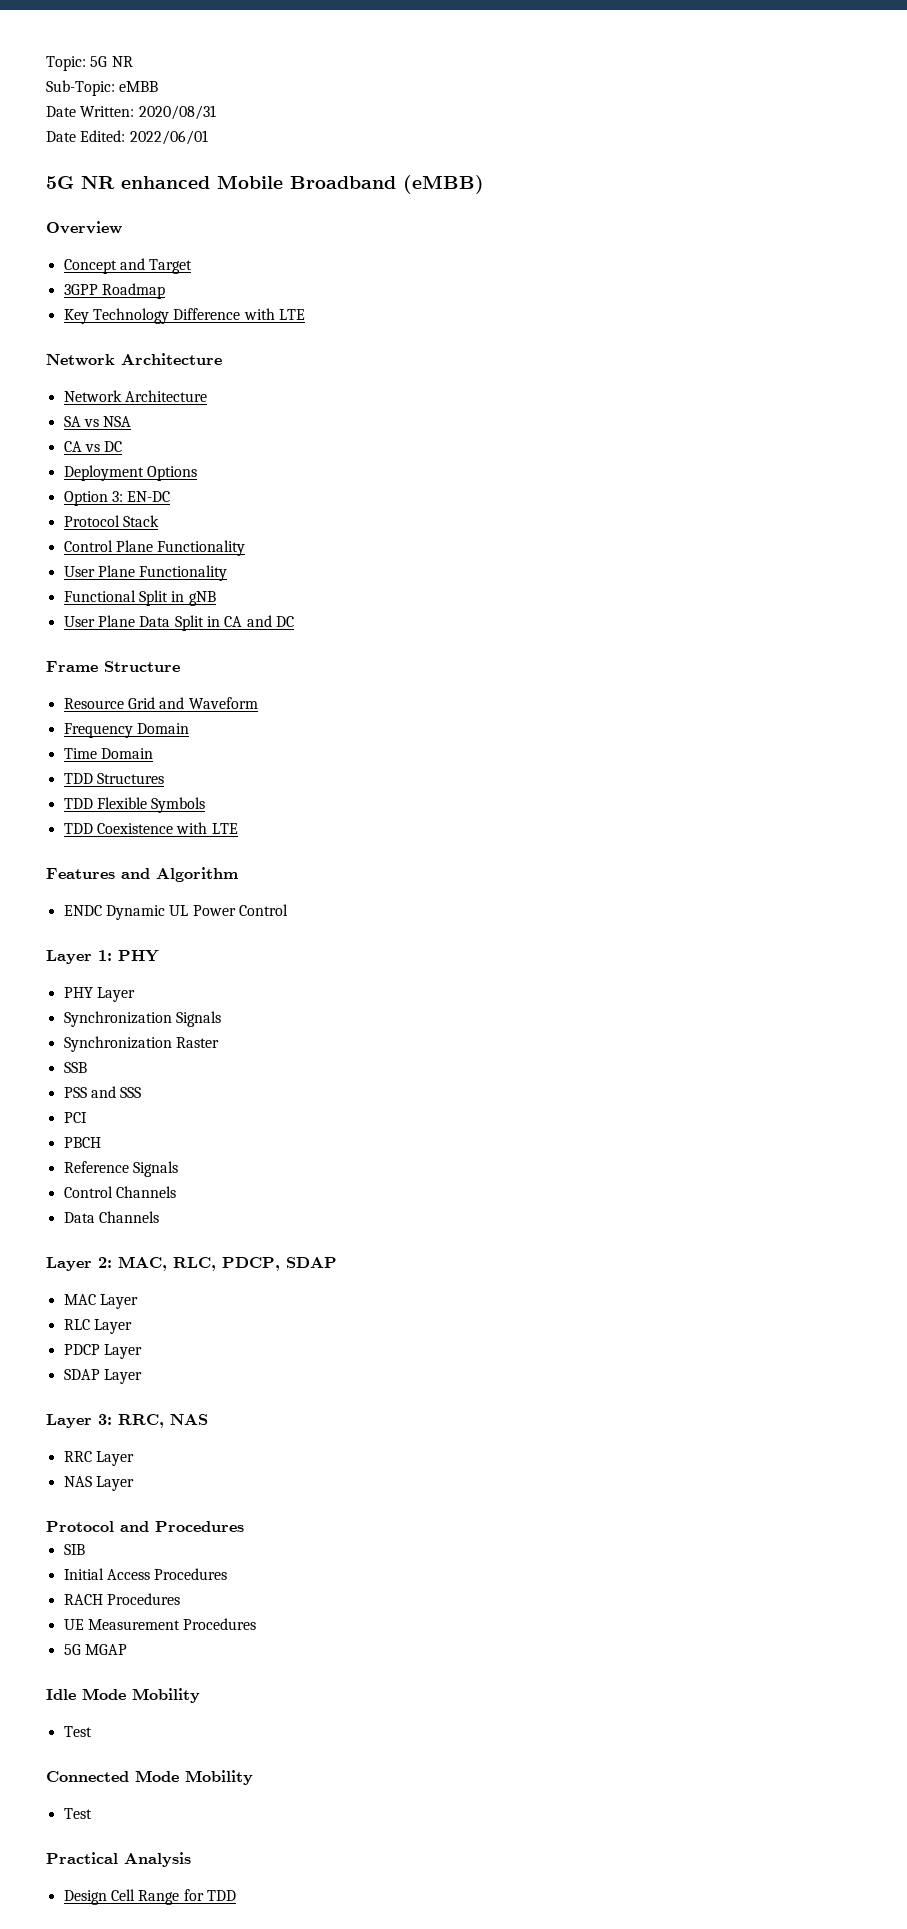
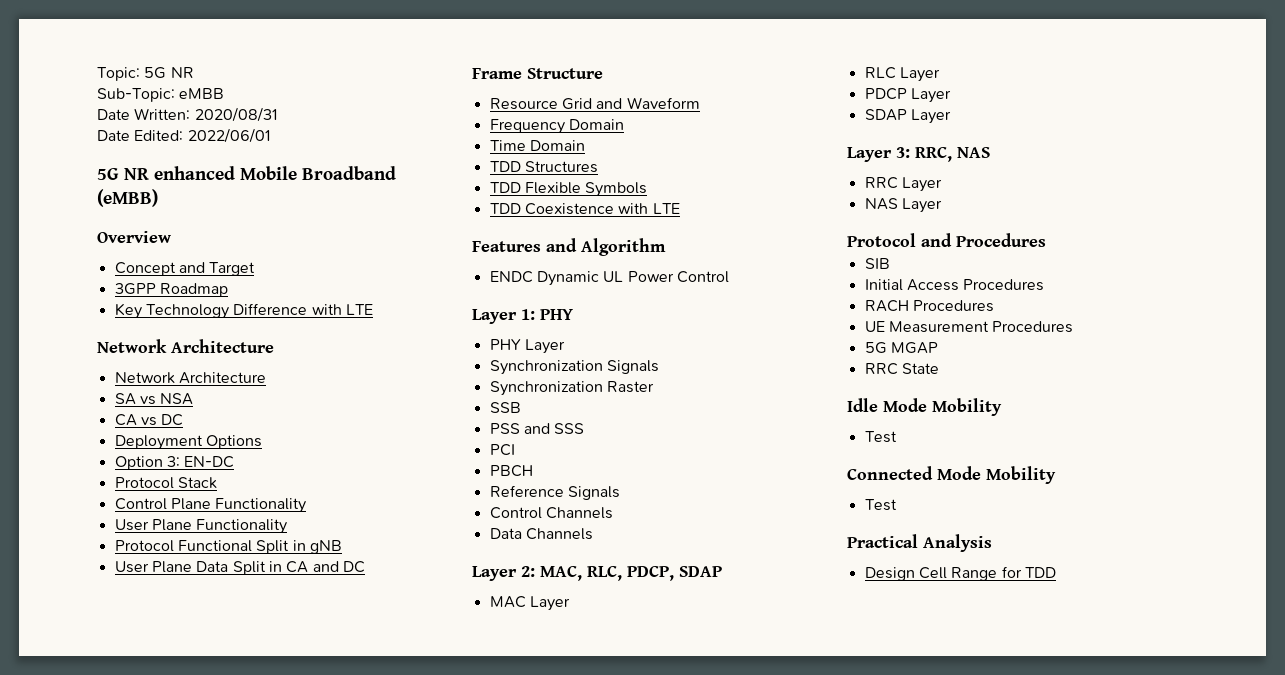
- Functional Split in gNB
+ Protocol Functional Split in gNB
+ RRC State

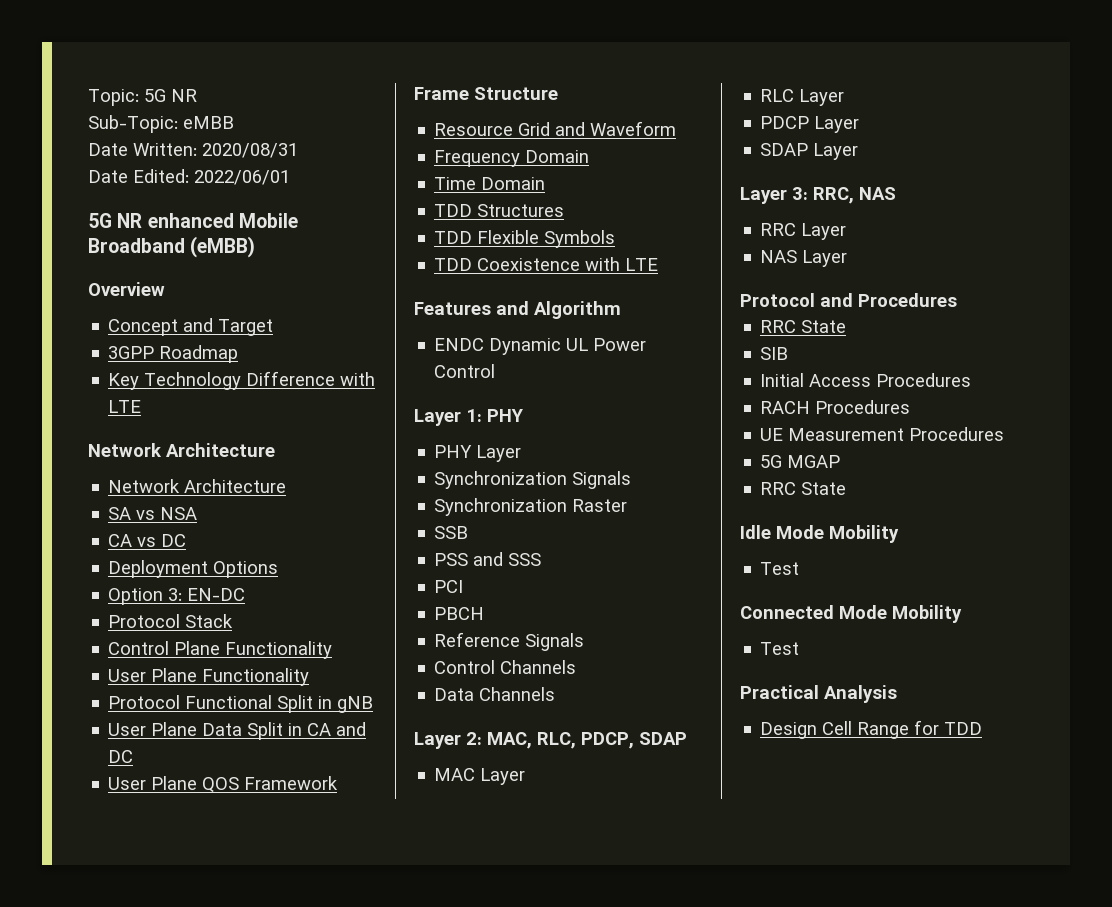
+ User Plane QOS Framework
  Protocol and Procedures
+ RRC State

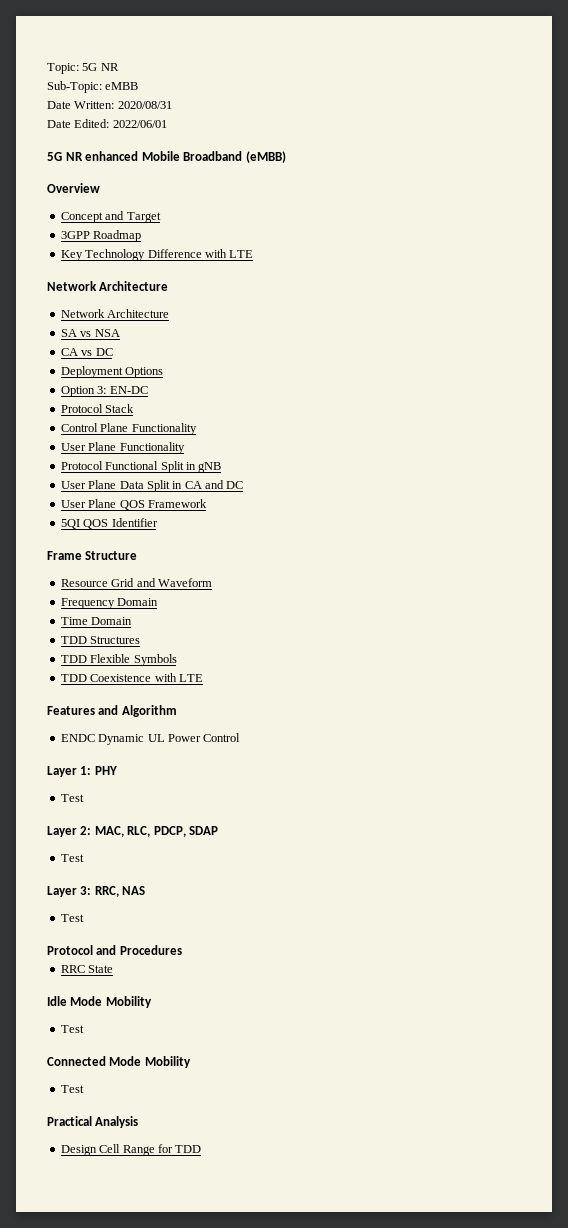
+ 5QI QOS Identifier
  Layer 1: PHY
- PHY Layer
- Synchronization Signals
- Synchronization Raster
- SSB
- PSS and SSS
- PCI
- PBCH
- Reference Signals
- Control Channels
- Data Channels
+ Test
  Layer 2: MAC, RLC, PDCP, SDAP
- MAC Layer
- RLC Layer
- PDCP Layer
- SDAP Layer
+ Test
  Layer 3: RRC, NAS
- RRC Layer
- NAS Layer
+ Test
- SIB
- Initial Access Procedures
- RACH Procedures
- UE Measurement Procedures
- 5G MGAP
- RRC State

